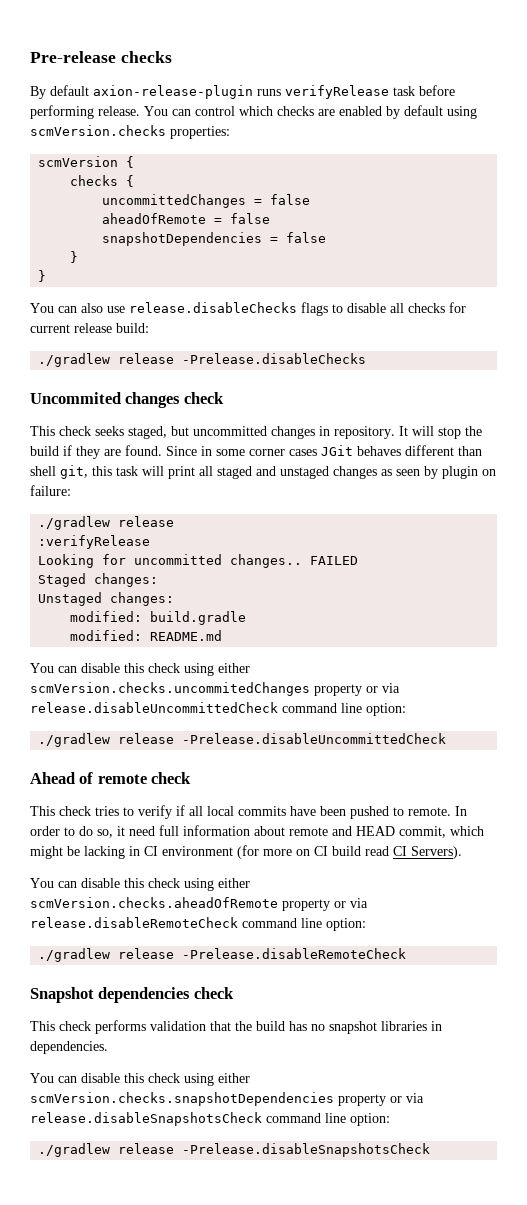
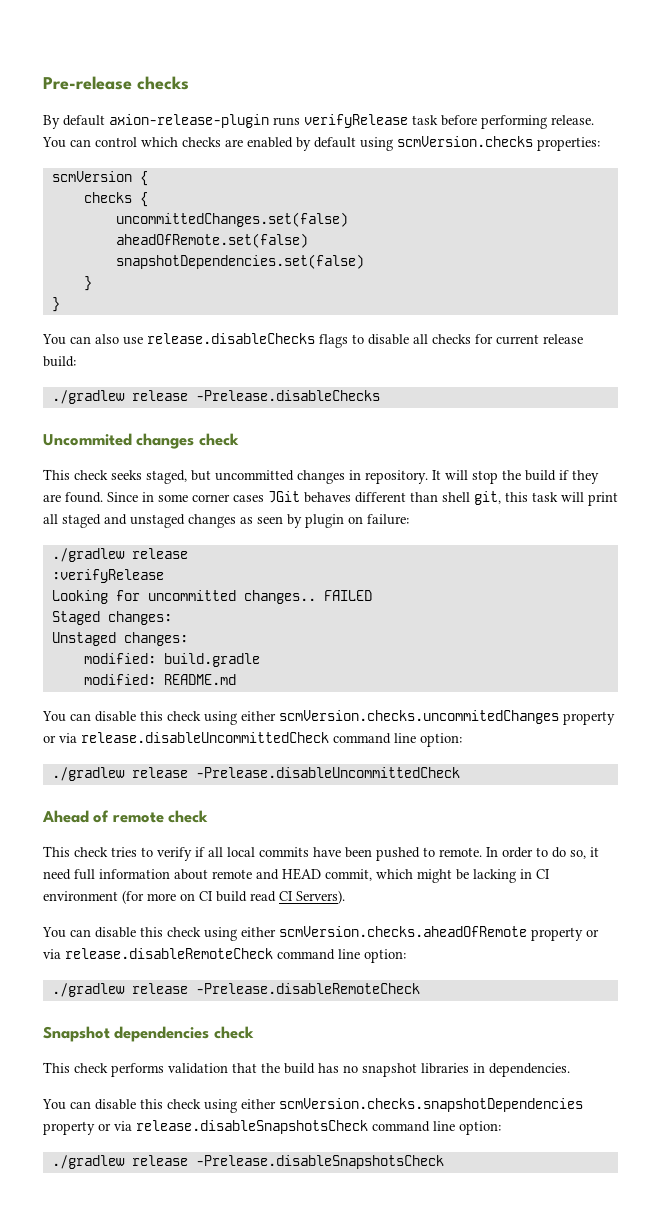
- uncommittedChanges = false
- aheadOfRemote = false
- snapshotDependencies = false
+ uncommittedChanges.set(false)
+ aheadOfRemote.set(false)
+ snapshotDependencies.set(false)

